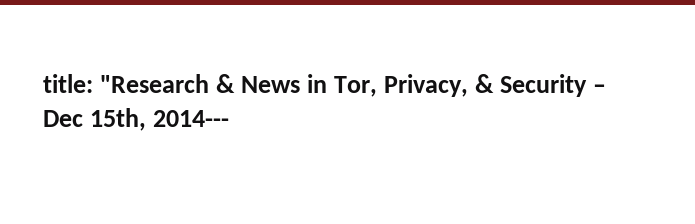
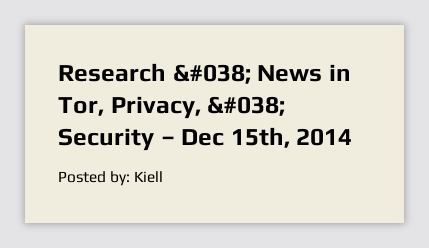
- title: "Research & News in Tor, Privacy, & Security – Dec 15th, 2014---
+ Research &#038; News in Tor, Privacy, &#038; Security – Dec 15th, 2014
+ Posted by: Kiell

